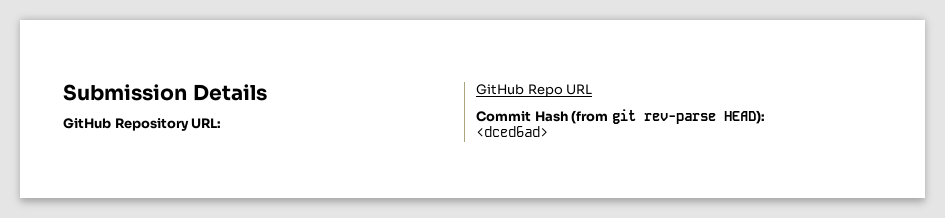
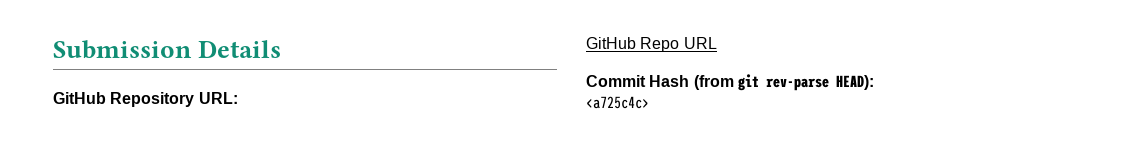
- <dced6ad>
+ <a725c4c>

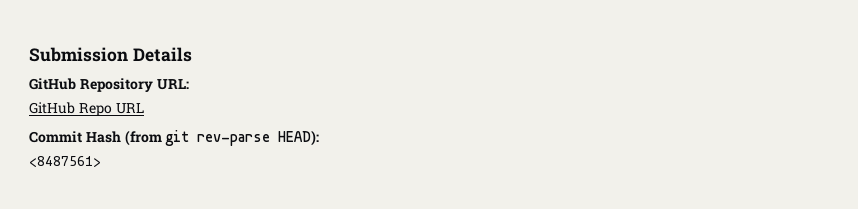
- <a725c4c>
+ <8487561>

